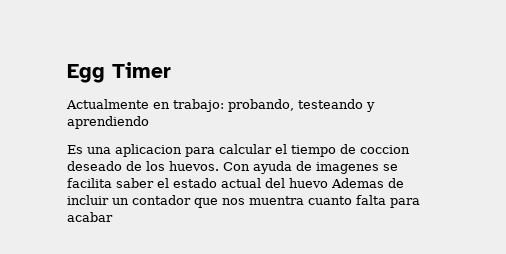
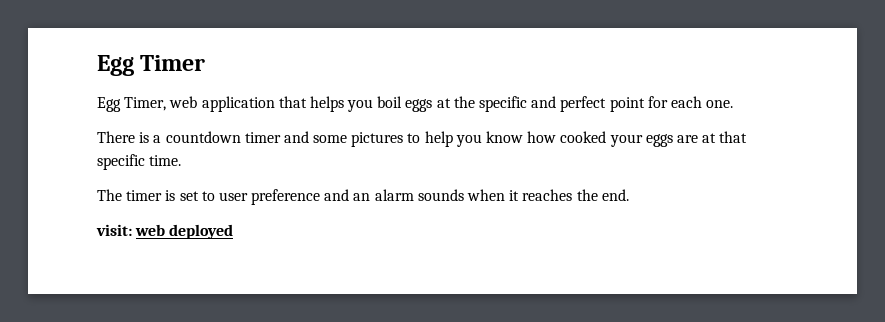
- Actualmente en trabajo: probando, testeando y aprendiendo
- Es una aplicacion para calcular el tiempo de coccion deseado de los huevos. Con ayuda de imagenes se facilita saber el estado actual del huevo Ademas de incluir un contador que nos muentra cuanto falta para acabar
+ Egg Timer, web application that helps you boil eggs at the specific and perfect point for each one.
+ There is a countdown timer and some pictures to help you know how cooked your eggs are at that specific time.
+ The timer is set to user preference and an alarm sounds when it reaches the end.
+ visit: web deployed

